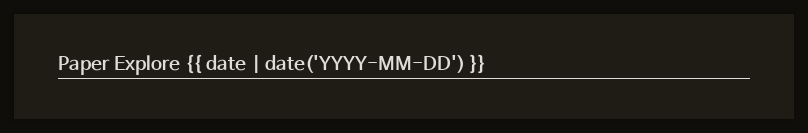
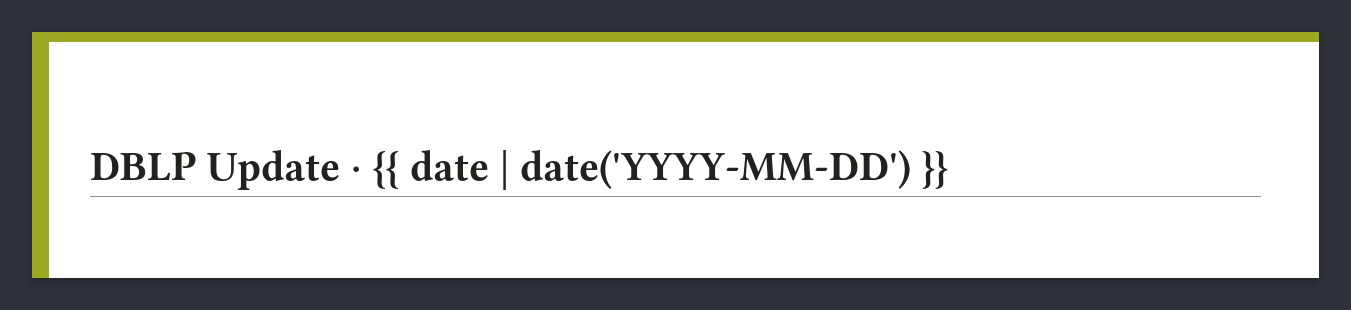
- Paper Explore {{ date | date('YYYY-MM-DD') }}
+ DBLP Update · {{ date | date('YYYY-MM-DD') }}

